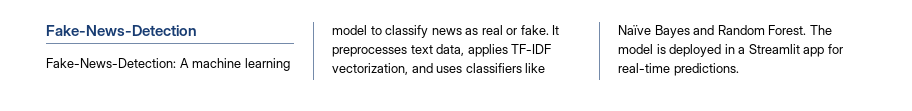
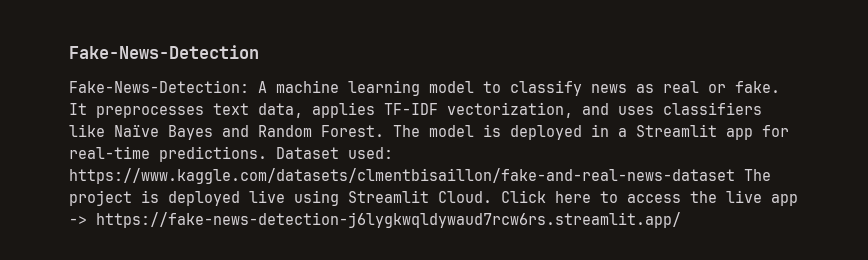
+ Dataset used: https://www.kaggle.com/datasets/clmentbisaillon/fake-and-real-news-dataset The project is deployed live using Streamlit Cloud. Click here to access the live app -> https://fake-news-detection-j6lygkwqldywaud7rcw6rs.streamlit.app/

